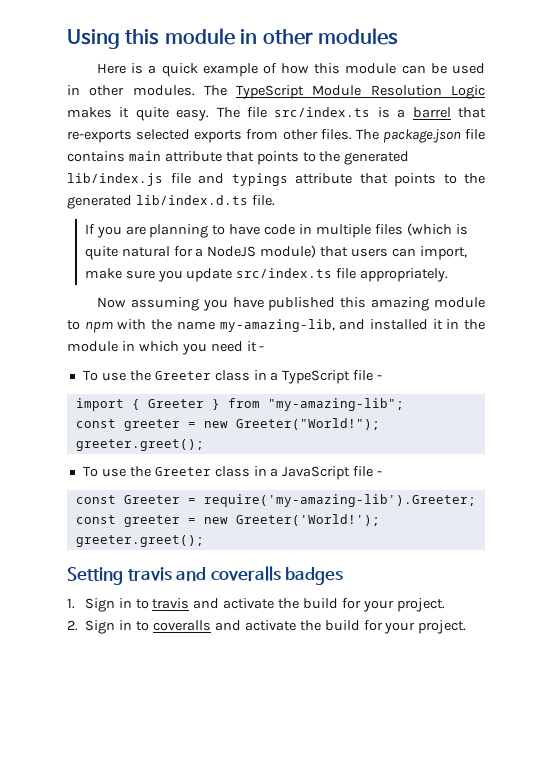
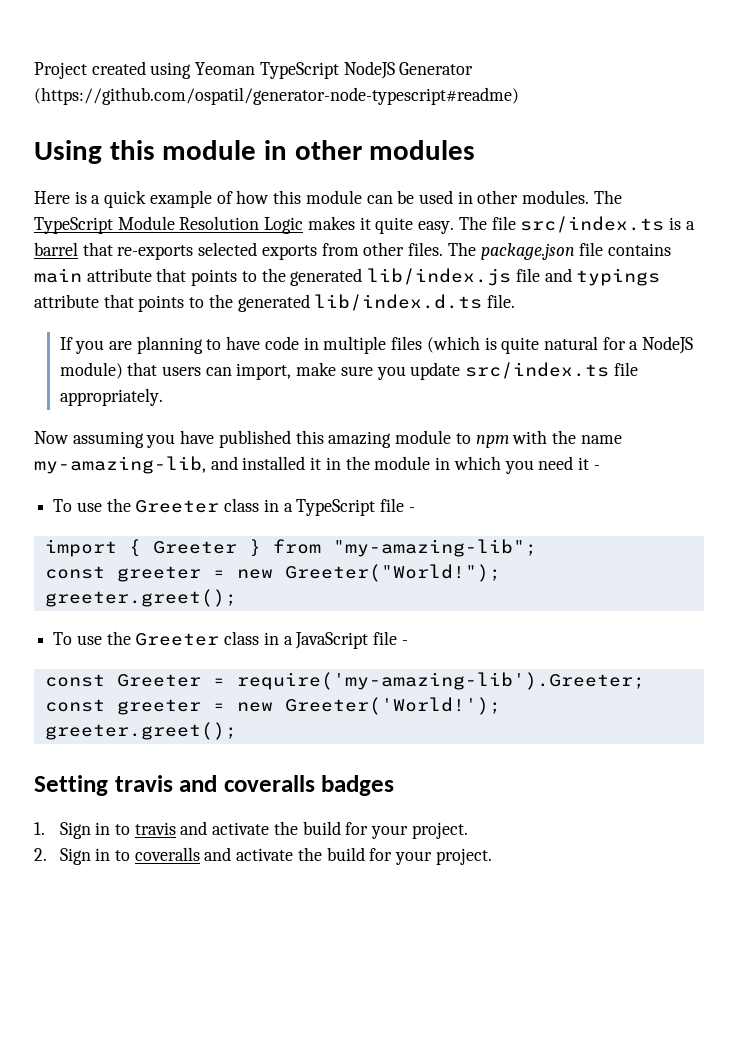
+ Project created using Yeoman TypeScript NodeJS Generator (https://github.com/ospatil/generator-node-typescript#readme)

